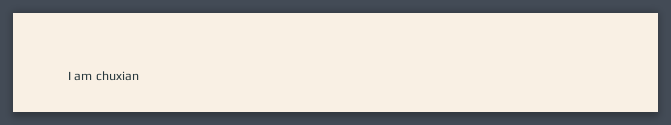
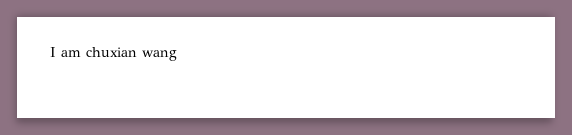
- I am chuxian
+ I am chuxian wang

